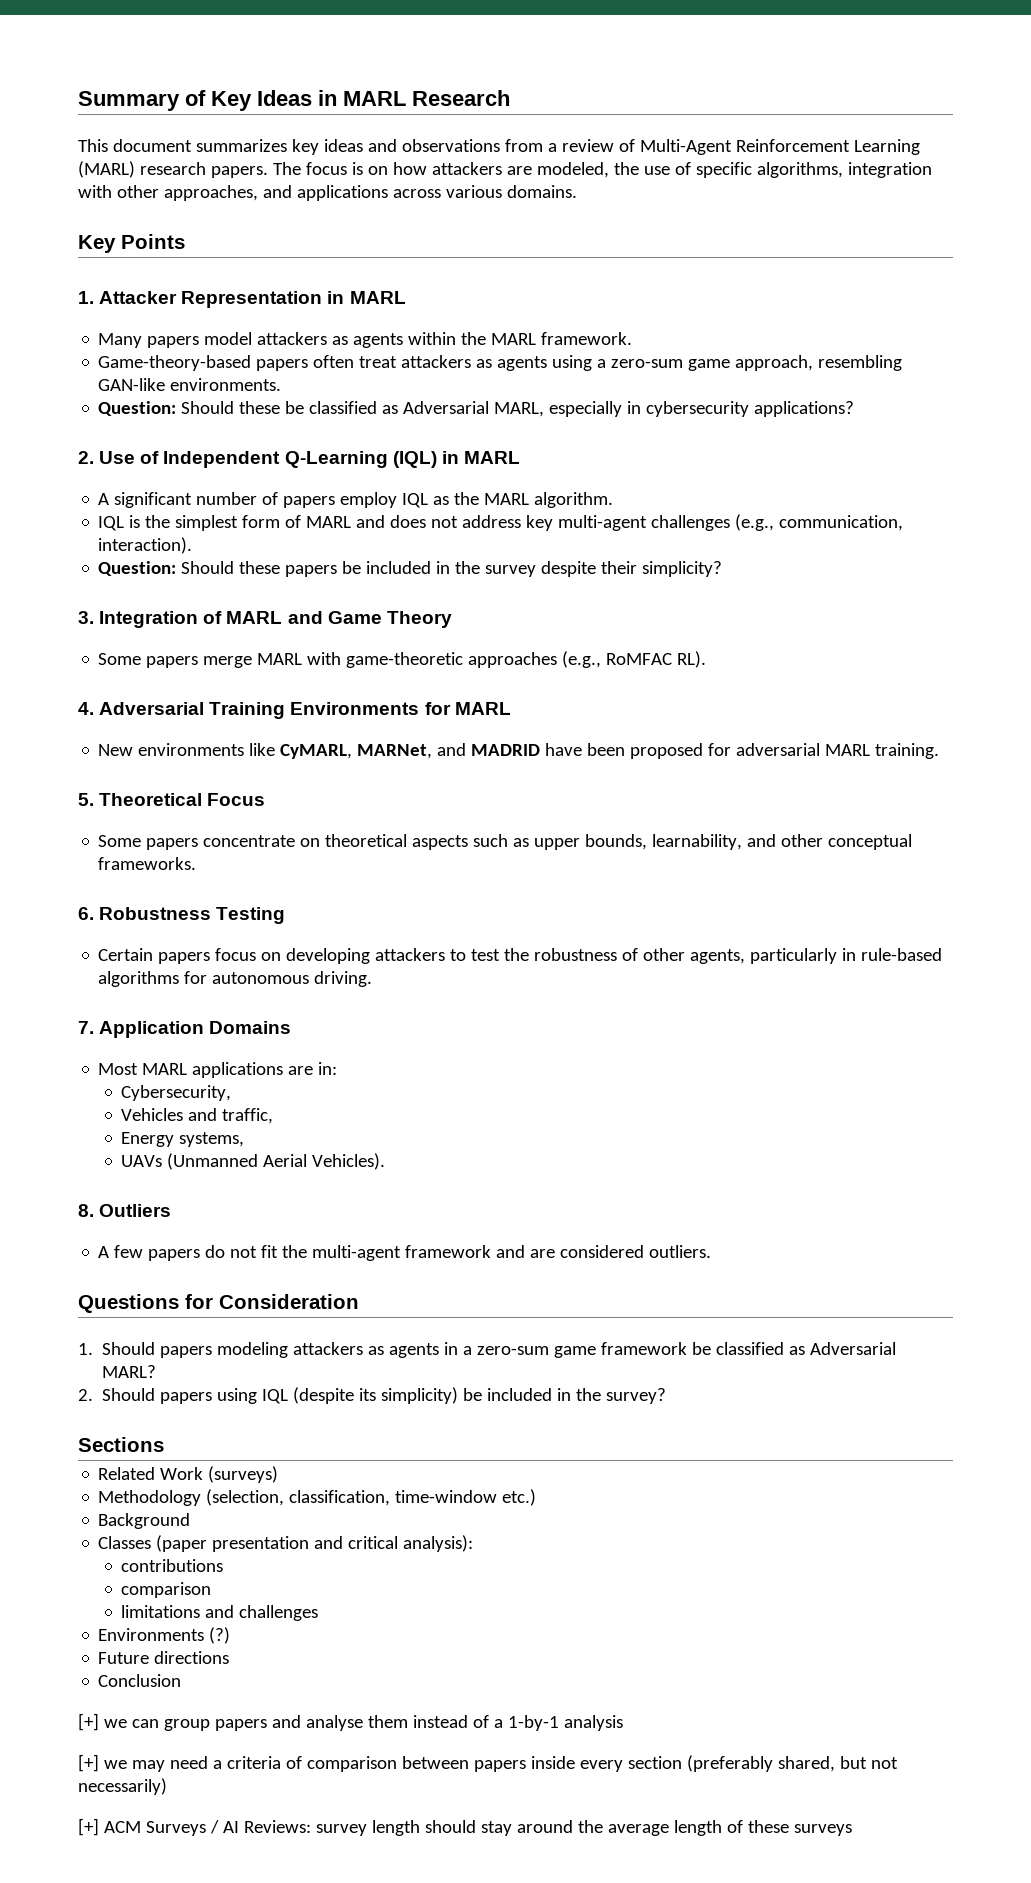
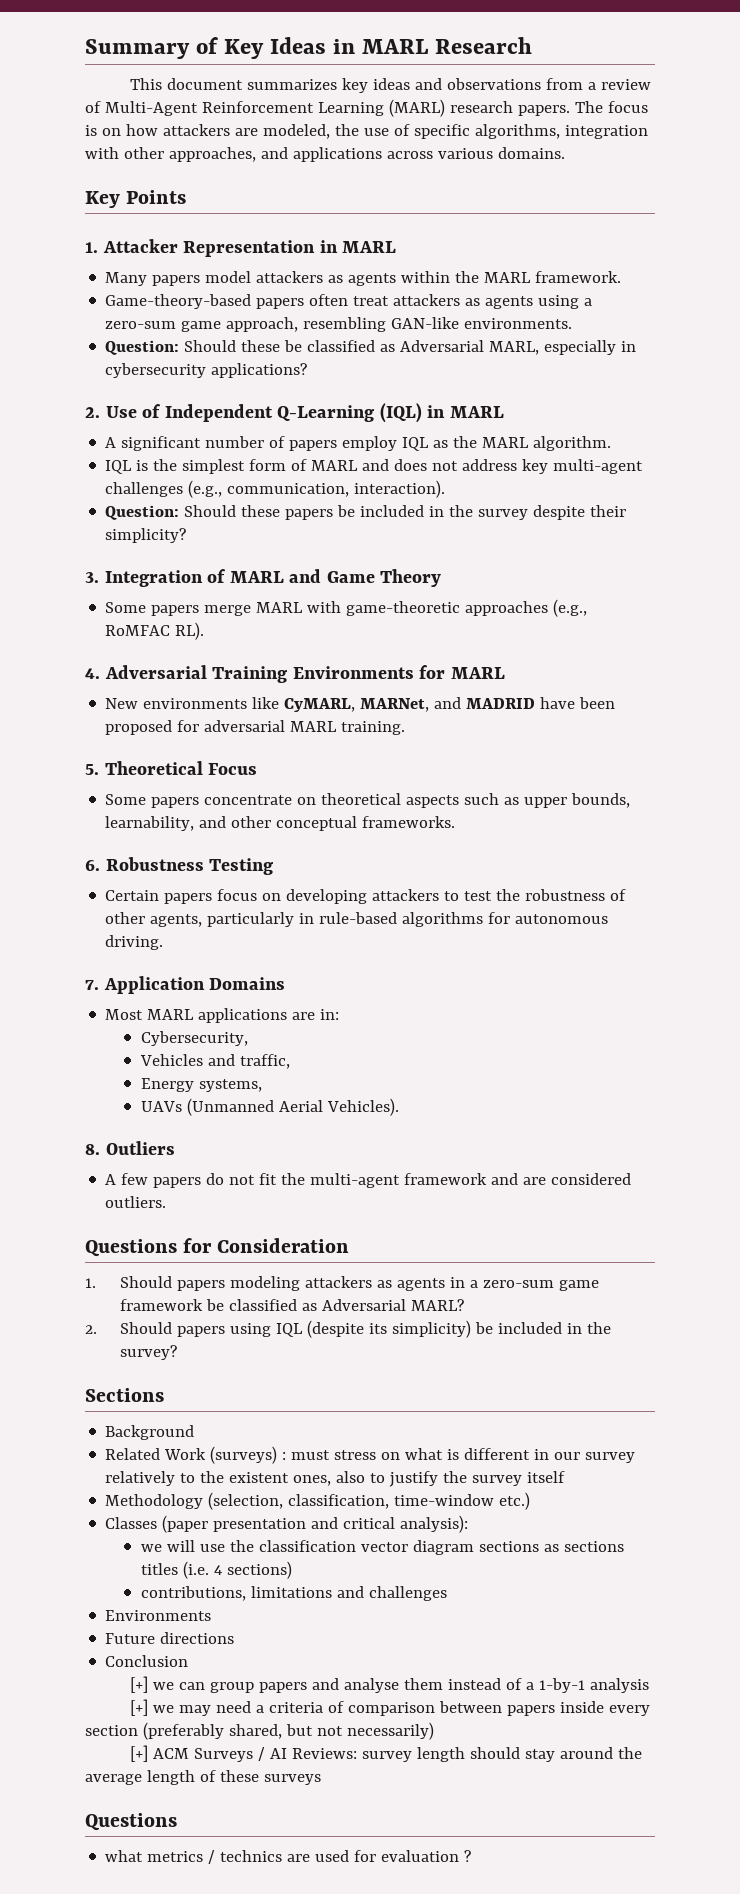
+ Background
- Related Work (surveys)
+ Related Work (surveys) : must stress on what is different in our survey relatively to the existent ones, also to justify the survey itself
- Background
- contributions
- comparison
- limitations and challenges
- Environments (?)
+ we will use the classification vector diagram sections as sections titles (i.e. 4 sections)
+ contributions, limitations and challenges
+ Environments
  [+] ACM Surveys / AI Reviews: survey length should stay around the average length of these surveys
+ Questions
+ what metrics / technics are used for evaluation ?

